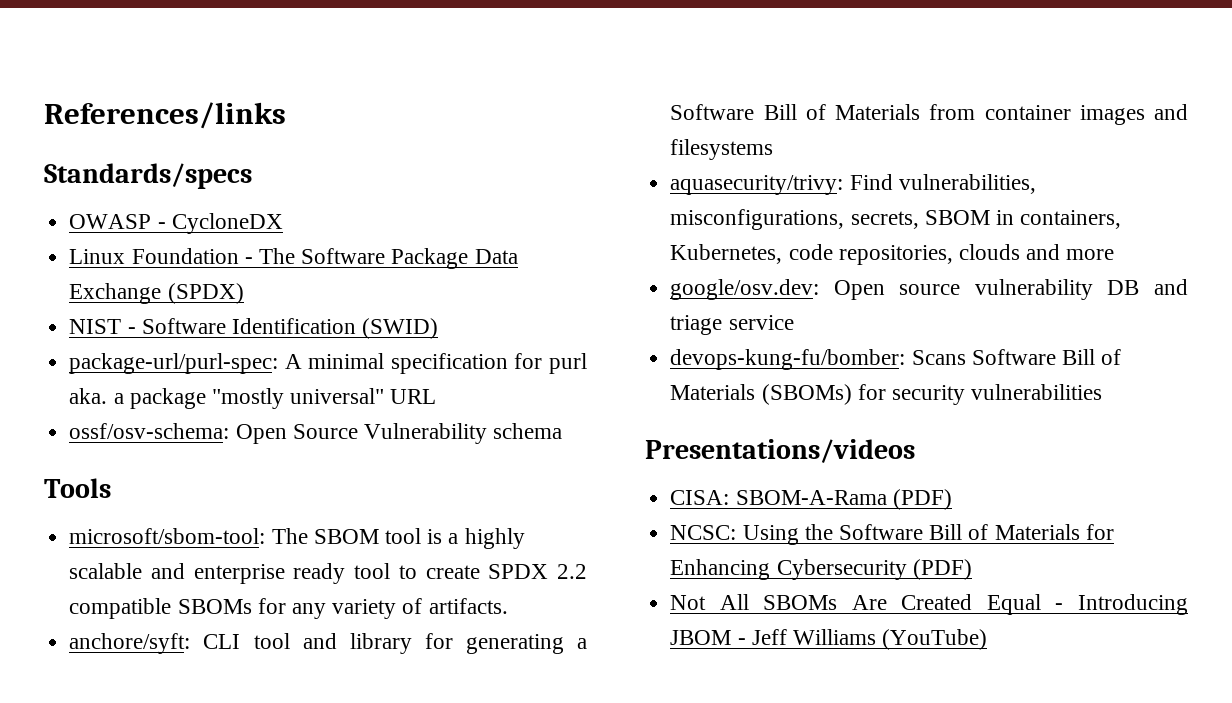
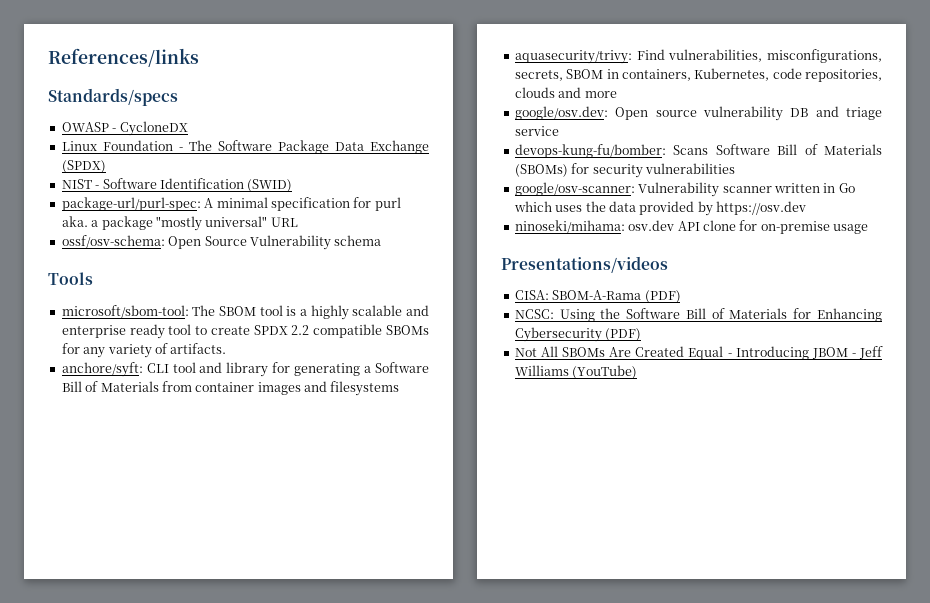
+ google/osv-scanner: Vulnerability scanner written in Go which uses the data provided by https://osv.dev
+ ninoseki/mihama: osv.dev API clone for on-premise usage

